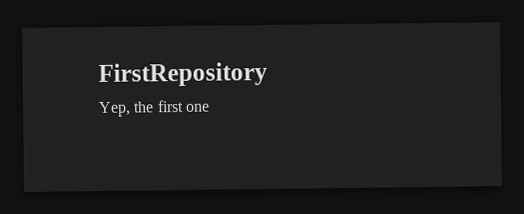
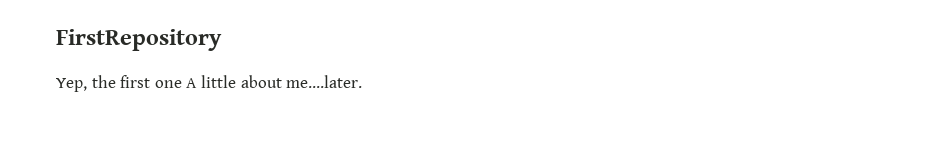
- Yep, the first one
+ Yep, the first one A little about me....later.

